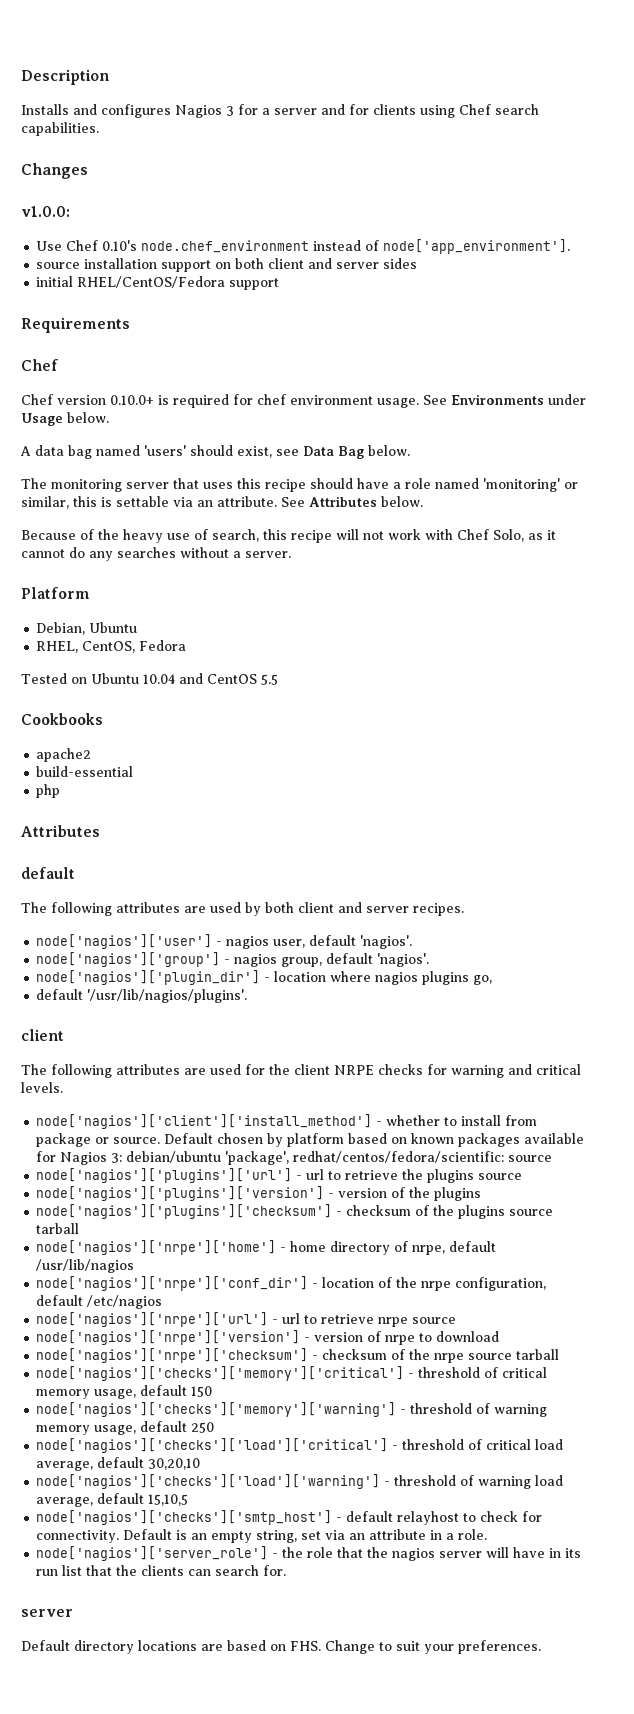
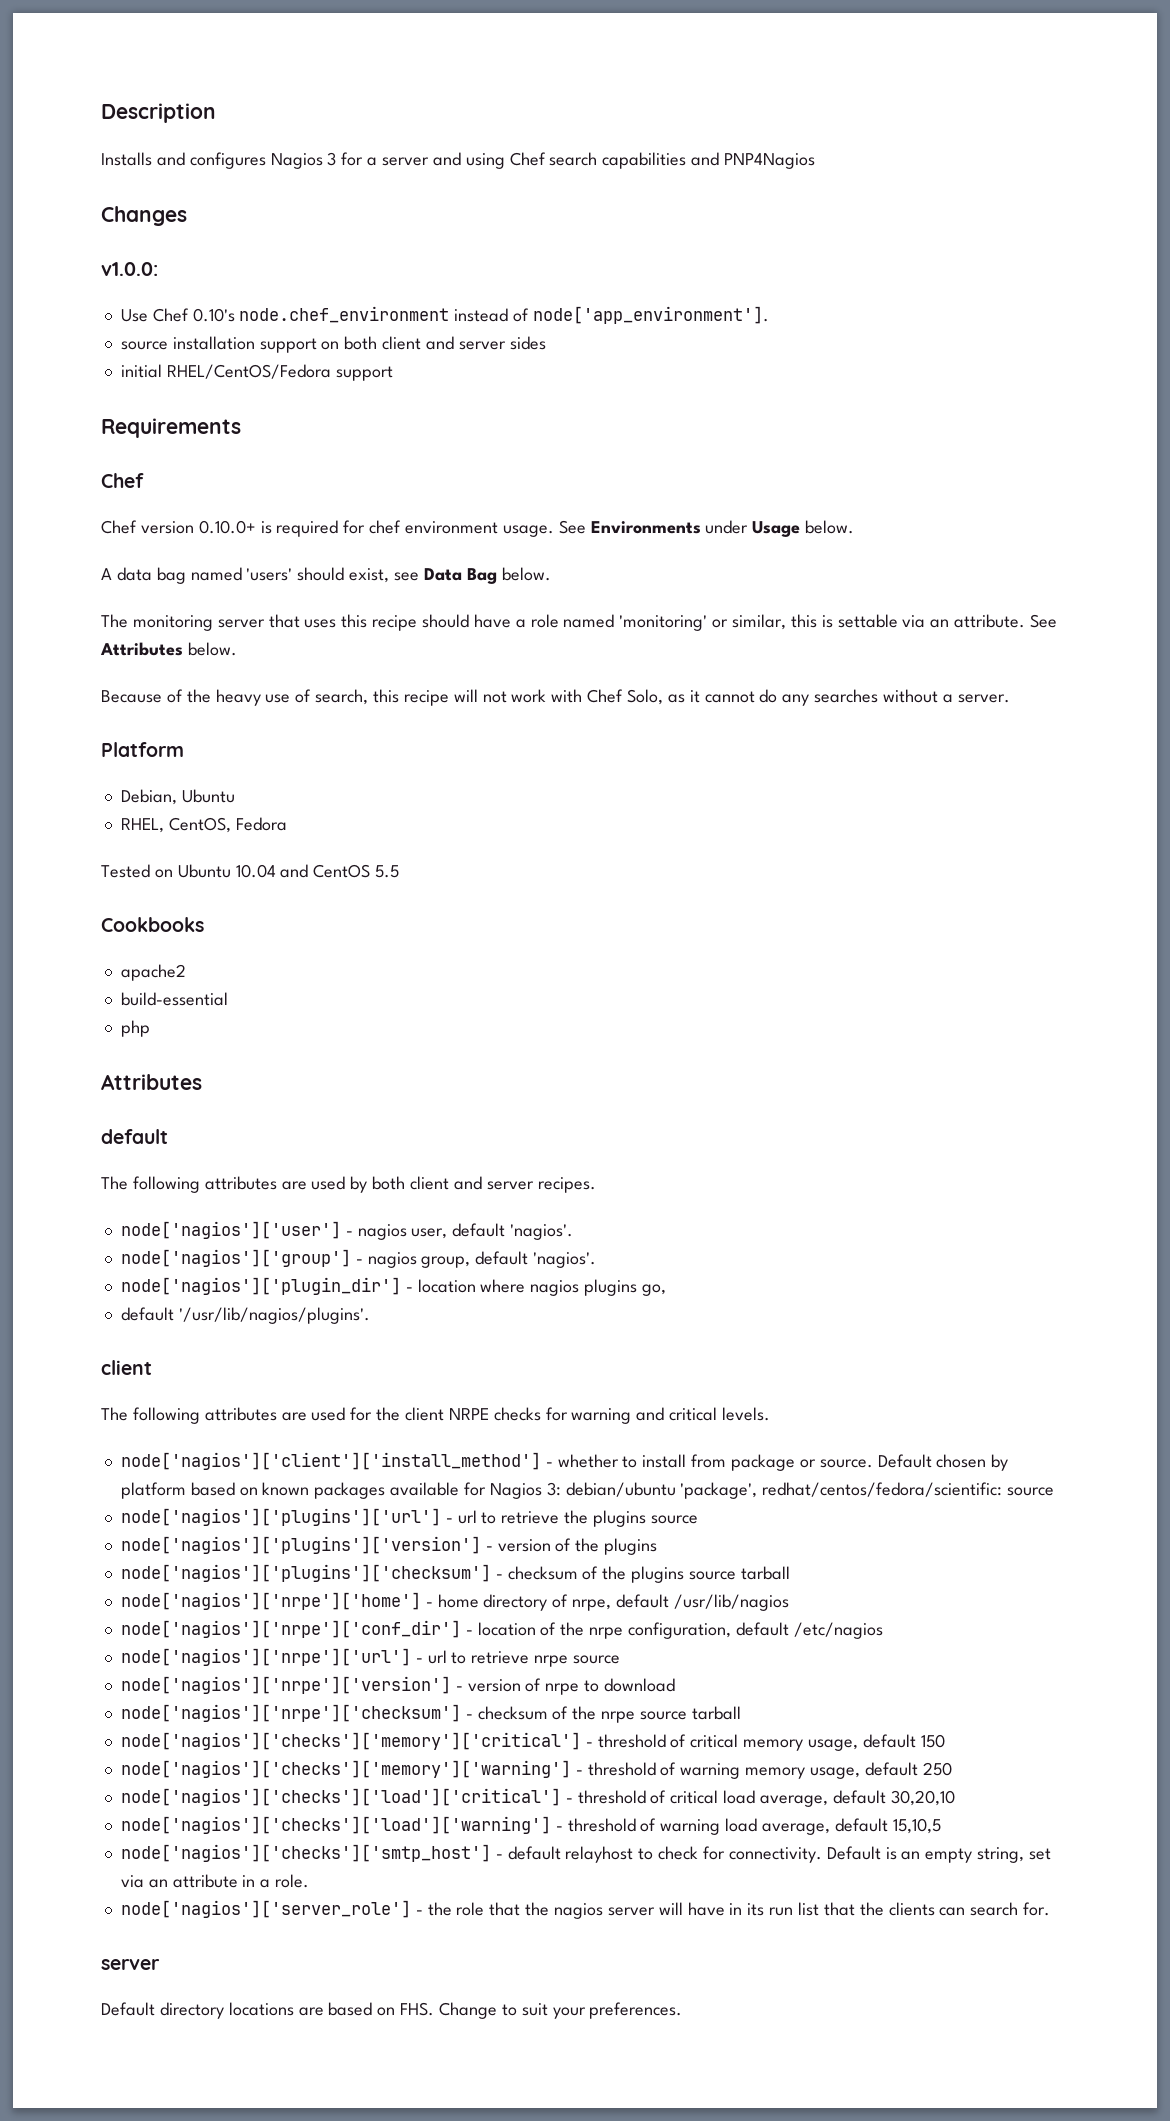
- Installs and configures Nagios 3 for a server and for clients using Chef search capabilities.
+ Installs and configures Nagios 3 for a server and using Chef search capabilities and PNP4Nagios

